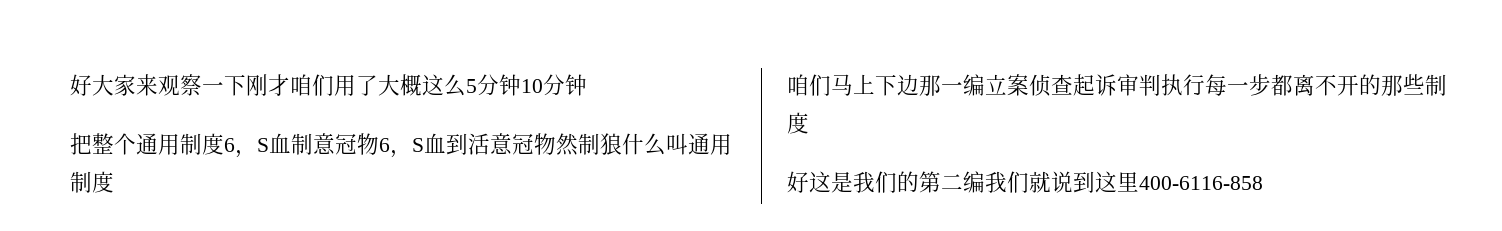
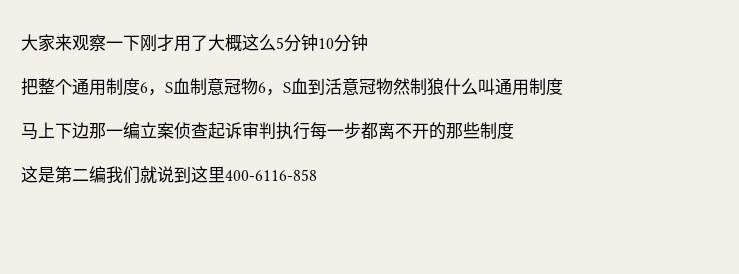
- 好大家来观察一下刚才咱们用了大概这么5分钟10分钟
+ 大家来观察一下刚才用了大概这么5分钟10分钟
- 咱们马上下边那一编立案侦查起诉审判执行每一步都离不开的那些制度
+ 马上下边那一编立案侦查起诉审判执行每一步都离不开的那些制度
- 好这是我们的第二编我们就说到这里400-6116-858
+ 这是第二编我们就说到这里400-6116-858

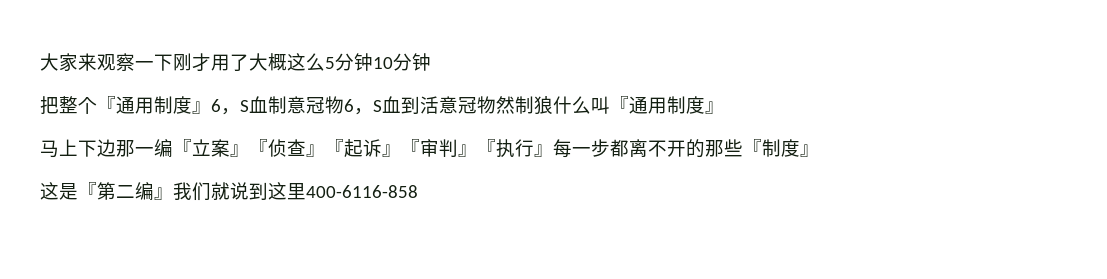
- 把整个通用制度6，S血制意冠物6，S血到活意冠物然制狼什么叫通用制度
+ 把整个『通用制度』6，S血制意冠物6，S血到活意冠物然制狼什么叫『通用制度』
- 马上下边那一编立案侦查起诉审判执行每一步都离不开的那些制度
+ 马上下边那一编『立案』『侦查』『起诉』『审判』『执行』每一步都离不开的那些『制度』
- 这是第二编我们就说到这里400-6116-858
+ 这是『第二编』我们就说到这里400-6116-858

